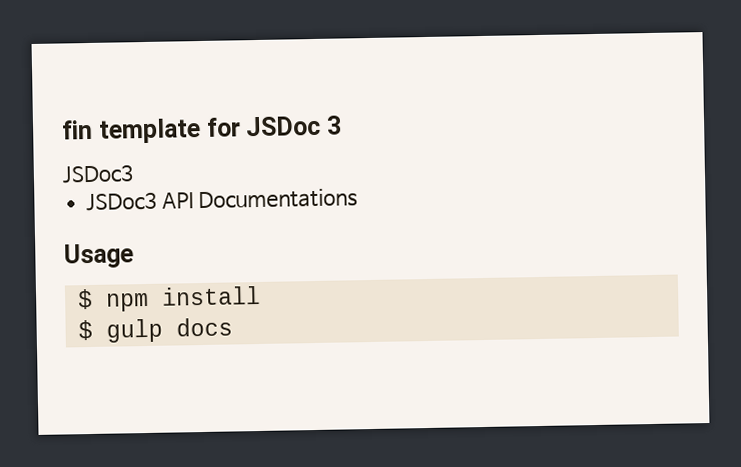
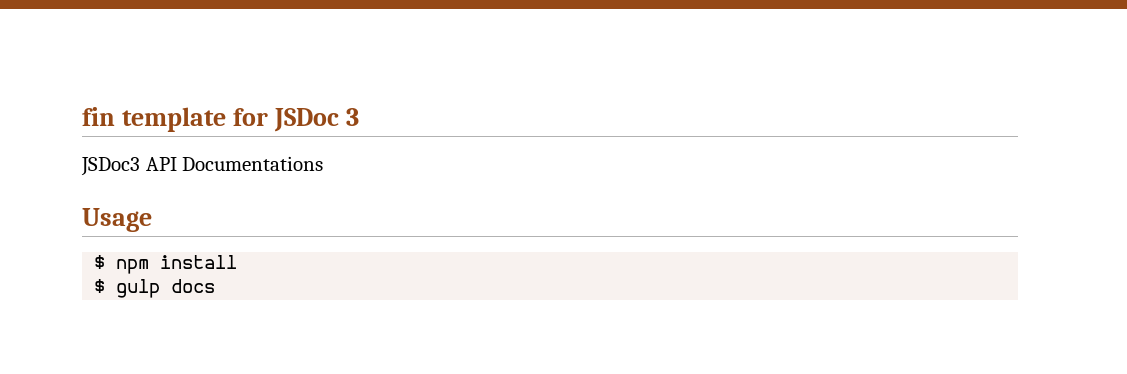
  fin template for JSDoc 3
- JSDoc3

